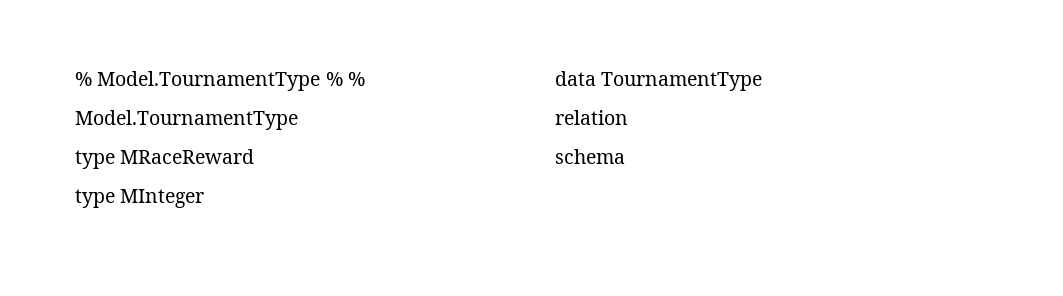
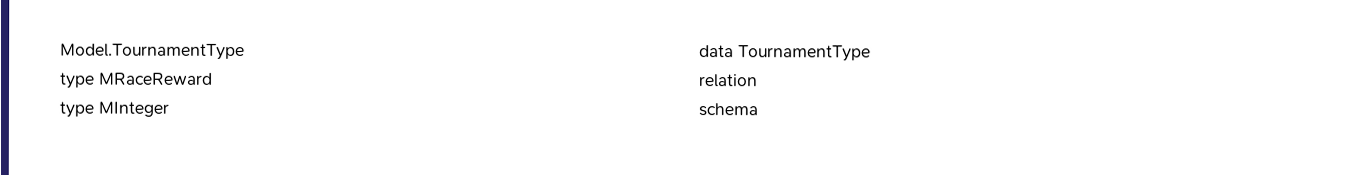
- % Model.TournamentType % %

